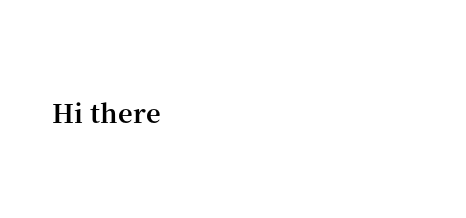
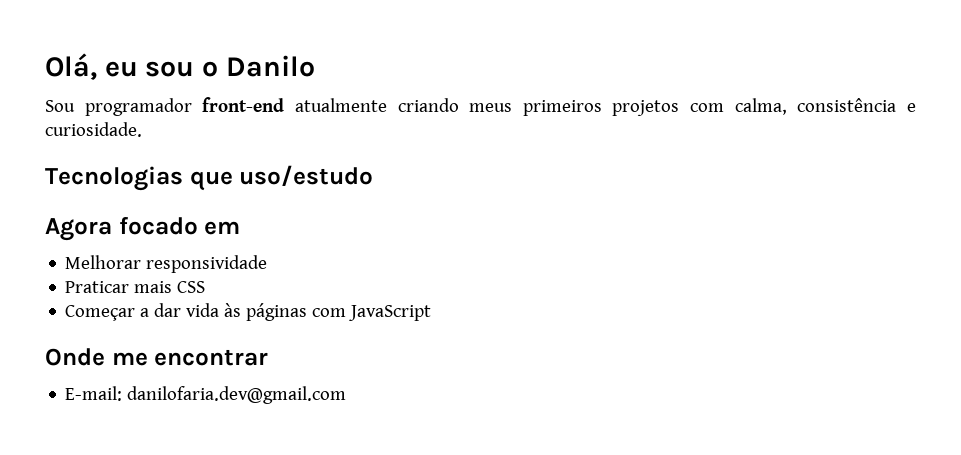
- Hi there
+ Olá, eu sou o Danilo
+ Sou programador front-end atualmente criando meus primeiros projetos com calma, consistência e curiosidade.
+ Tecnologias que uso/estudo
+ Agora focado em
+ Melhorar responsividade
+ Praticar mais CSS
+ Começar a dar vida às páginas com JavaScript
+ Onde me encontrar
+ E-mail: danilofaria.dev@gmail.com

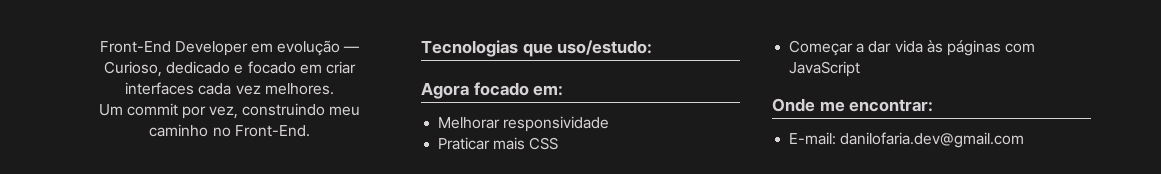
- Olá, eu sou o Danilo
- Sou programador front-end atualmente criando meus primeiros projetos com calma, consistência e curiosidade.
+ Front-End Developer em evolução — Curioso, dedicado e focado em criar interfaces cada vez melhores.
+ Um commit por vez, construindo meu caminho no Front-End.
- Tecnologias que uso/estudo
+ Tecnologias que uso/estudo:
- Agora focado em
+ Agora focado em:
- Onde me encontrar
+ Onde me encontrar:

